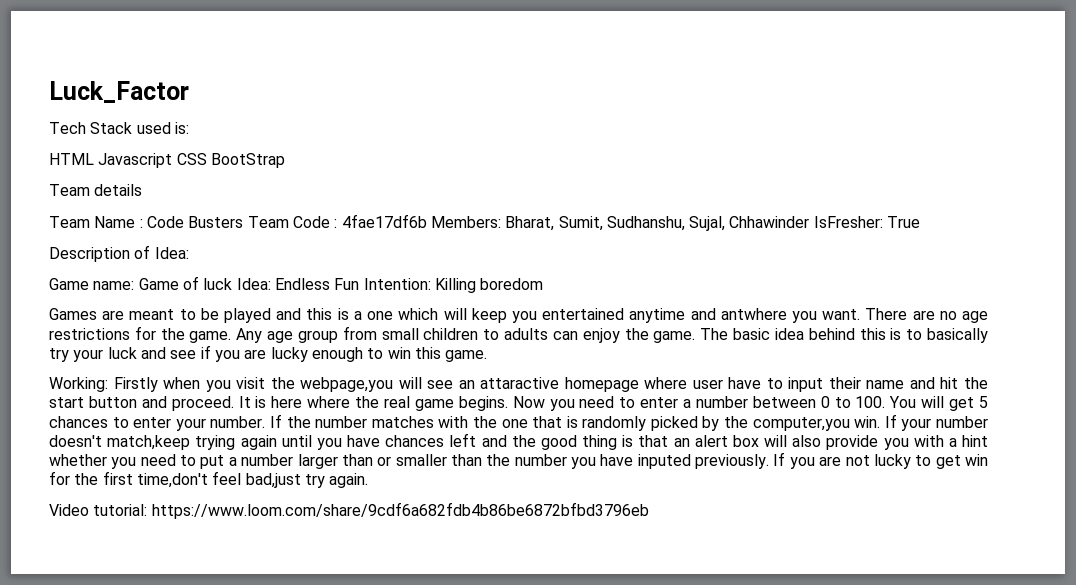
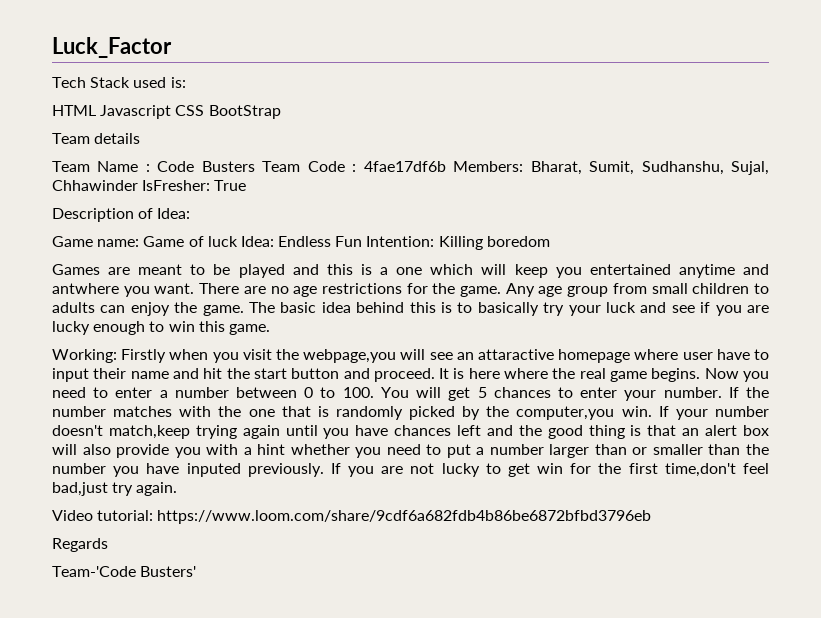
+ Regards
+ Team-'Code Busters'

